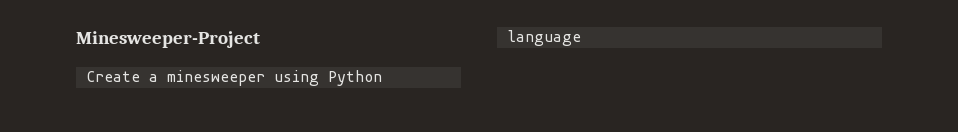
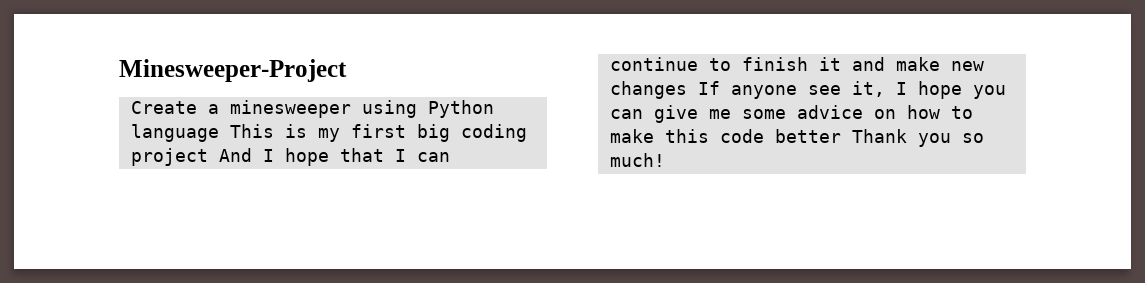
- Create a minesweeper using Python language
+ Create a minesweeper using Python language This is my first big coding project And I hope that I can continue to finish it and make new changes If anyone see it, I hope you can give me some advice on how to make this code better Thank you so much!

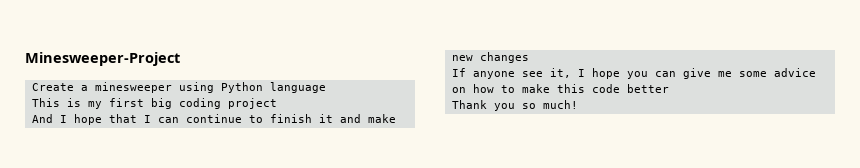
- Create a minesweeper using Python language This is my first big coding project And I hope that I can continue to finish it and make new changes If anyone see it, I hope you can give me some advice on how to make this code better Thank you so much!
+ Create a minesweeper using Python language
+ This is my first big coding project
+ And I hope that I can continue to finish it and make new changes
+ If anyone see it, I hope you can give me some advice on how to make this code better
+ Thank you so much!

